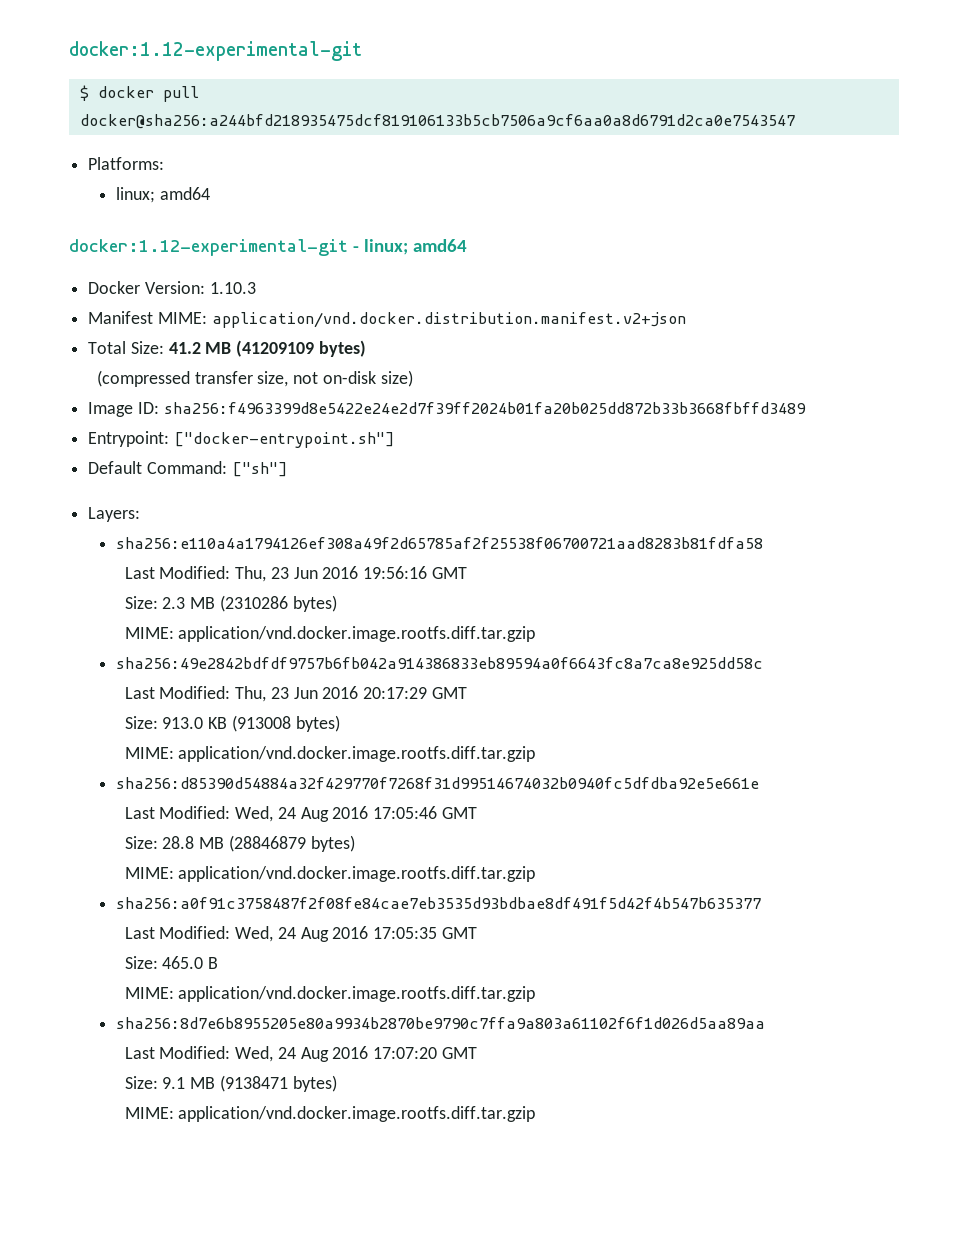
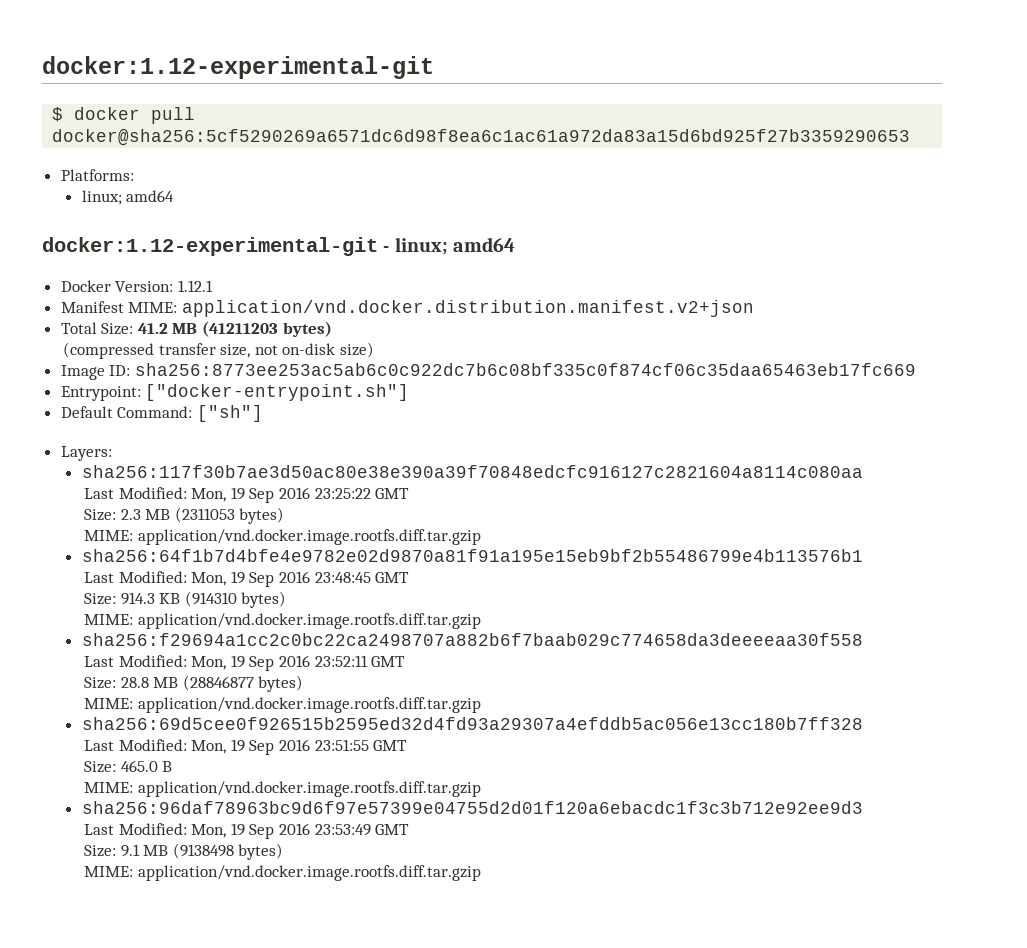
- $ docker pull docker@sha256:a244bfd218935475dcf819106133b5cb7506a9cf6aa0a8d6791d2ca0e7543547
+ $ docker pull docker@sha256:5cf5290269a6571dc6d98f8ea6c1ac61a972da83a15d6bd925f27b3359290653
- Docker Version: 1.10.3
+ Docker Version: 1.12.1
- Total Size: 41.2 MB (41209109 bytes)
+ Total Size: 41.2 MB (41211203 bytes)
- Image ID: sha256:f4963399d8e5422e24e2d7f39ff2024b01fa20b025dd872b33b3668fbffd3489
+ Image ID: sha256:8773ee253ac5ab6c0c922dc7b6c08bf335c0f874cf06c35daa65463eb17fc669
- sha256:e110a4a1794126ef308a49f2d65785af2f25538f06700721aad8283b81fdfa58
- Last Modified: Thu, 23 Jun 2016 19:56:16 GMT
+ sha256:117f30b7ae3d50ac80e38e390a39f70848edcfc916127c2821604a8114c080aa
+ Last Modified: Mon, 19 Sep 2016 23:25:22 GMT
- Size: 2.3 MB (2310286 bytes)
+ Size: 2.3 MB (2311053 bytes)
  MIME: application/vnd.docker.image.rootfs.diff.tar.gzip
- sha256:49e2842bdfdf9757b6fb042a914386833eb89594a0f6643fc8a7ca8e925dd58c
- Last Modified: Thu, 23 Jun 2016 20:17:29 GMT
- Size: 913.0 KB (913008 bytes)
+ sha256:64f1b7d4bfe4e9782e02d9870a81f91a195e15eb9bf2b55486799e4b113576b1
+ Last Modified: Mon, 19 Sep 2016 23:48:45 GMT
+ Size: 914.3 KB (914310 bytes)
  MIME: application/vnd.docker.image.rootfs.diff.tar.gzip
- sha256:d85390d54884a32f429770f7268f31d99514674032b0940fc5dfdba92e5e661e
- Last Modified: Wed, 24 Aug 2016 17:05:46 GMT
+ sha256:f29694a1cc2c0bc22ca2498707a882b6f7baab029c774658da3deeeeaa30f558
+ Last Modified: Mon, 19 Sep 2016 23:52:11 GMT
- Size: 28.8 MB (28846879 bytes)
+ Size: 28.8 MB (28846877 bytes)
  MIME: application/vnd.docker.image.rootfs.diff.tar.gzip
- sha256:a0f91c3758487f2f08fe84cae7eb3535d93bdbae8df491f5d42f4b547b635377
- Last Modified: Wed, 24 Aug 2016 17:05:35 GMT
+ sha256:69d5cee0f926515b2595ed32d4fd93a29307a4efddb5ac056e13cc180b7ff328
+ Last Modified: Mon, 19 Sep 2016 23:51:55 GMT
- sha256:8d7e6b8955205e80a9934b2870be9790c7ffa9a803a61102f6f1d026d5aa89aa
- Last Modified: Wed, 24 Aug 2016 17:07:20 GMT
+ sha256:96daf78963bc9d6f97e57399e04755d2d01f120a6ebacdc1f3c3b712e92ee9d3
+ Last Modified: Mon, 19 Sep 2016 23:53:49 GMT
- Size: 9.1 MB (9138471 bytes)
+ Size: 9.1 MB (9138498 bytes)

